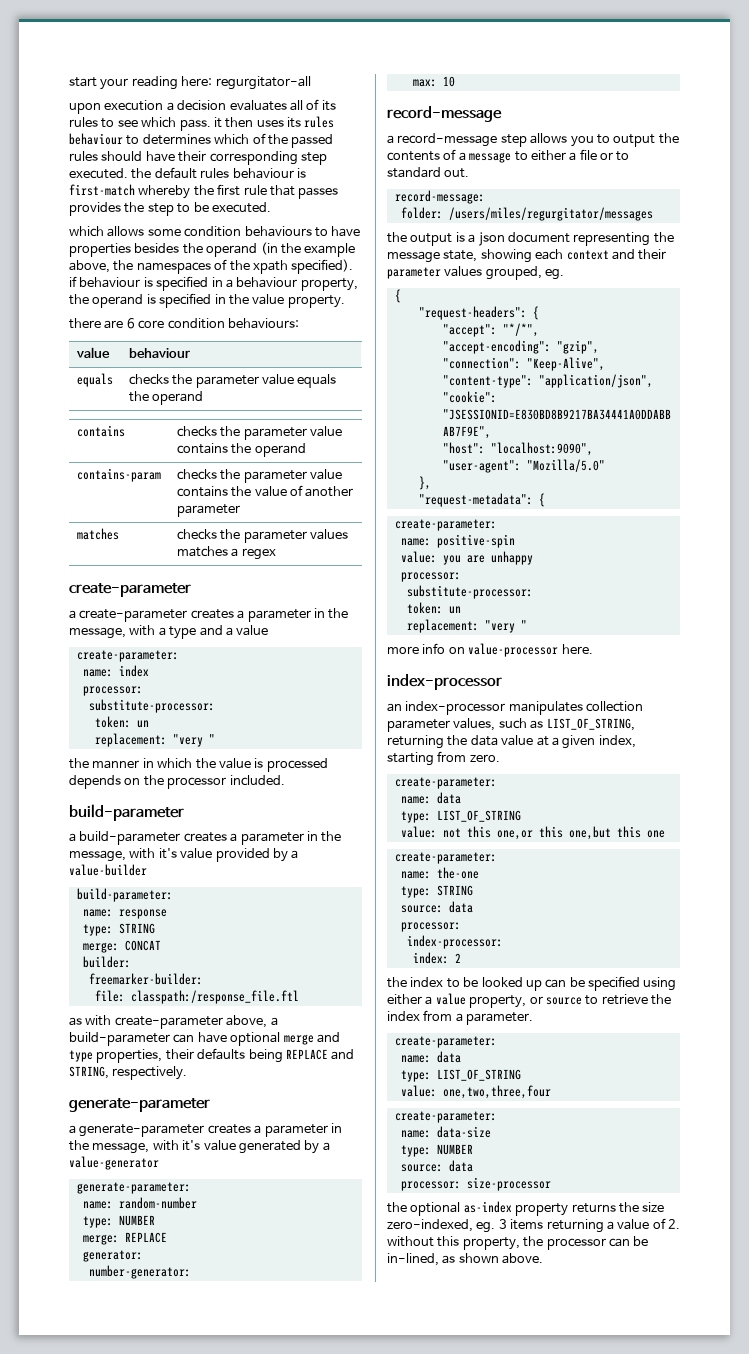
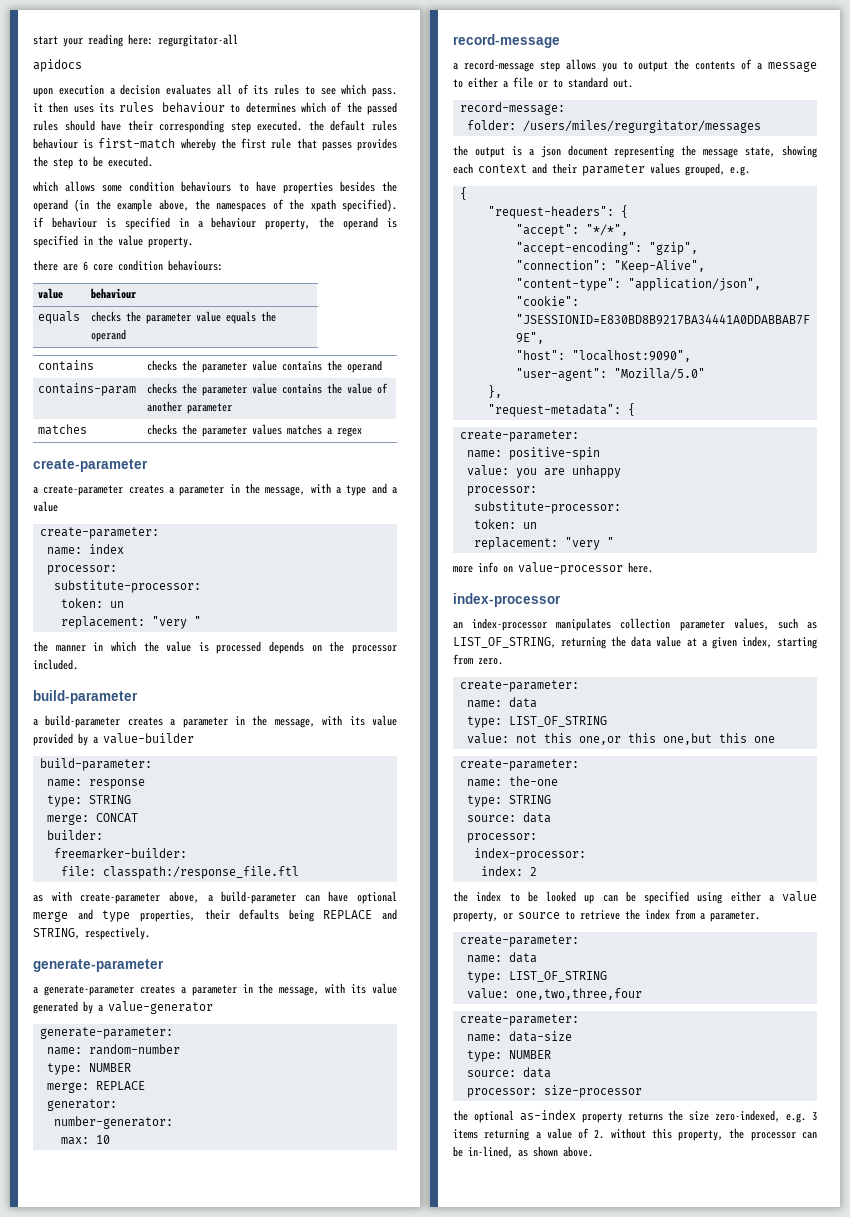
+ apidocs
- a build-parameter creates a parameter in the message, with it's value provided by a value-builder
+ a build-parameter creates a parameter in the message, with its value provided by a value-builder
- a generate-parameter creates a parameter in the message, with it's value generated by a value-generator
+ a generate-parameter creates a parameter in the message, with its value generated by a value-generator
- the output is a json document representing the message state, showing each context and their parameter values grouped, eg.
+ the output is a json document representing the message state, showing each context and their parameter values grouped, e.g.
- the optional as-index property returns the size zero-indexed, eg. 3 items returning a value of 2. without this property, the processor can be in-lined, as shown above.
+ the optional as-index property returns the size zero-indexed, e.g. 3 items returning a value of 2. without this property, the processor can be in-lined, as shown above.

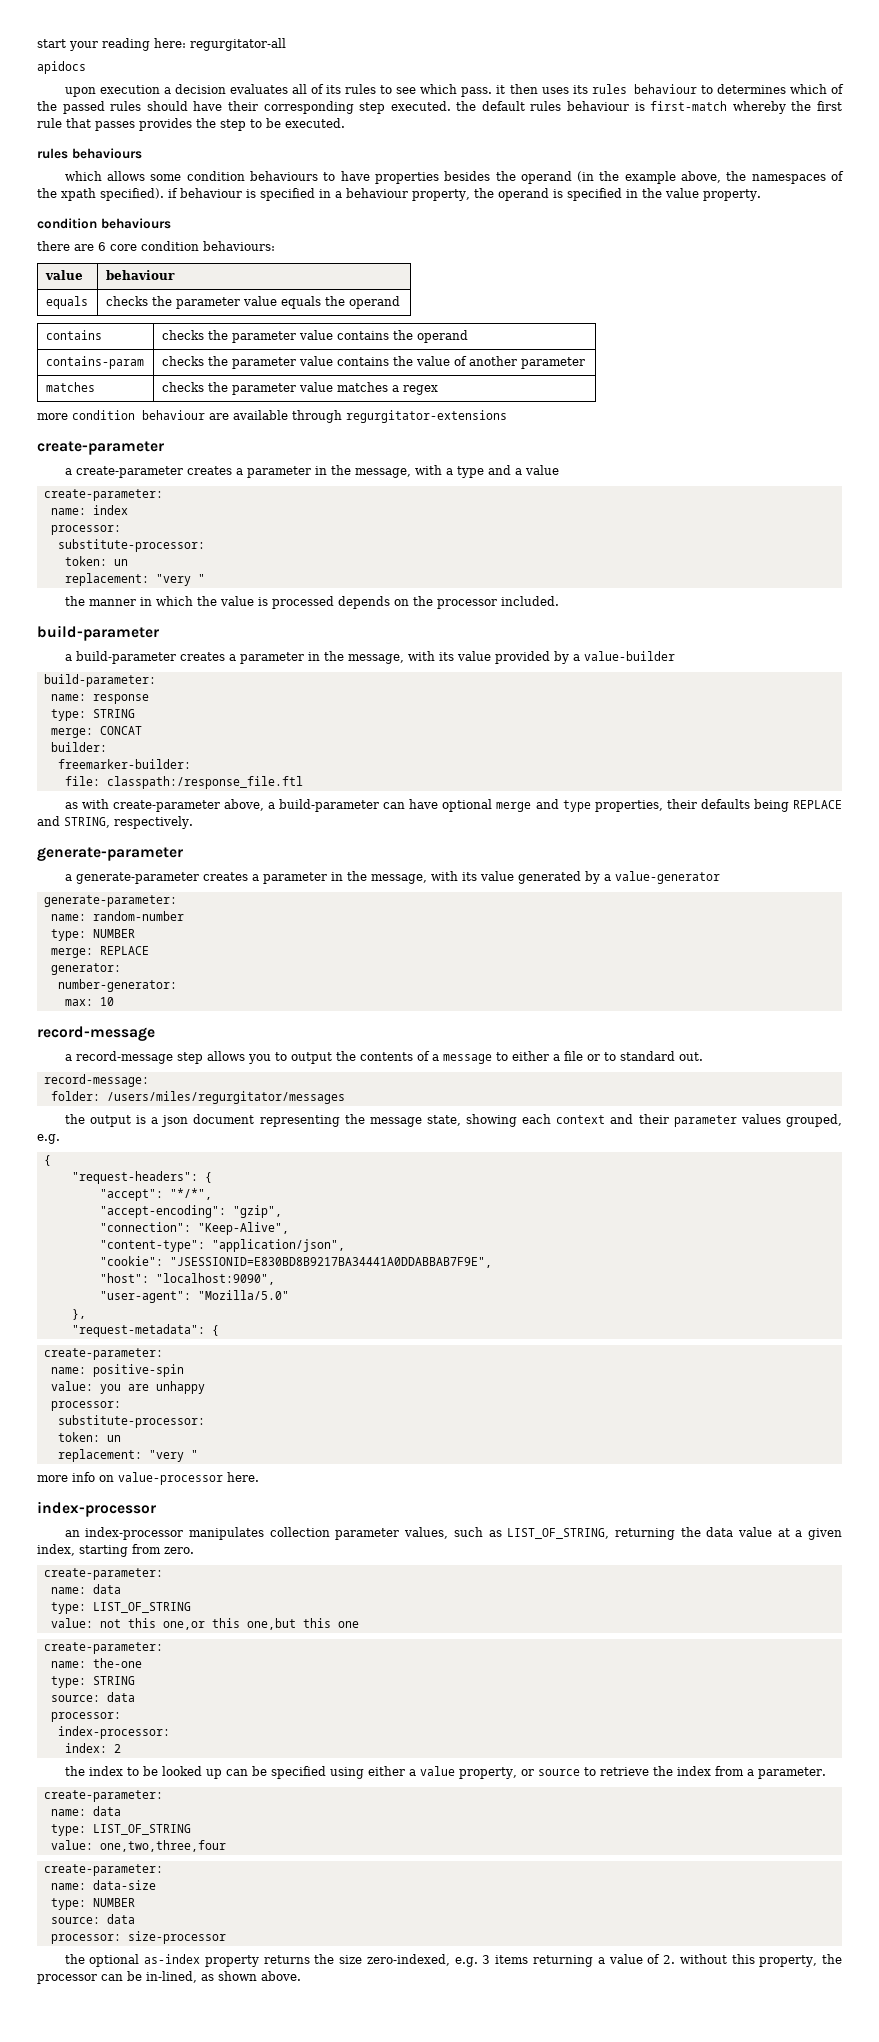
+ rules behaviours
  which allows some condition behaviours to have properties besides the operand (in the example above, the namespaces of the xpath specified). if behaviour is specified in a behaviour property, the operand is specified in the value property.
+ condition behaviours
- matches | checks the parameter values matches a regex
+ matches | checks the parameter value matches a regex
+ more condition behaviour are available through regurgitator-extensions

